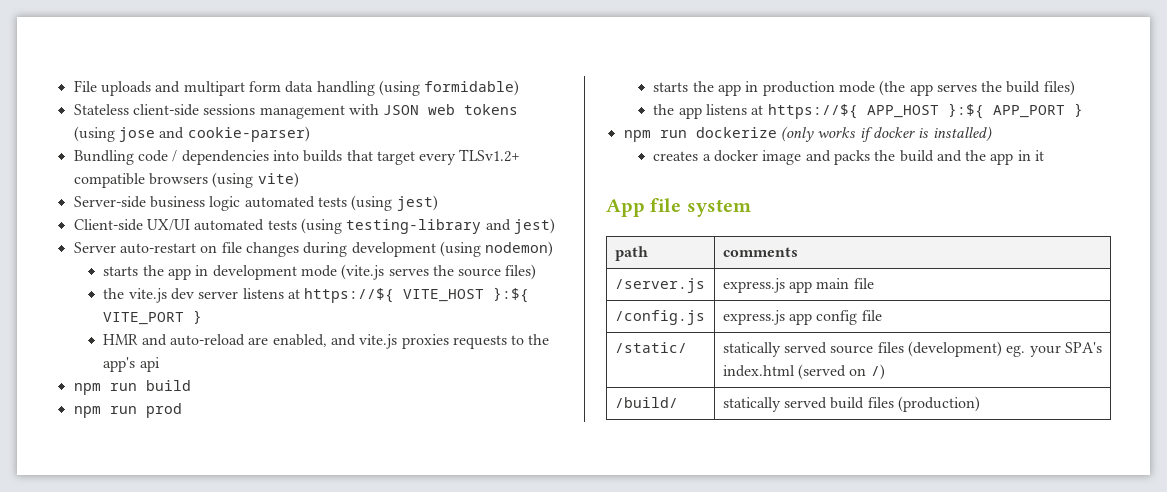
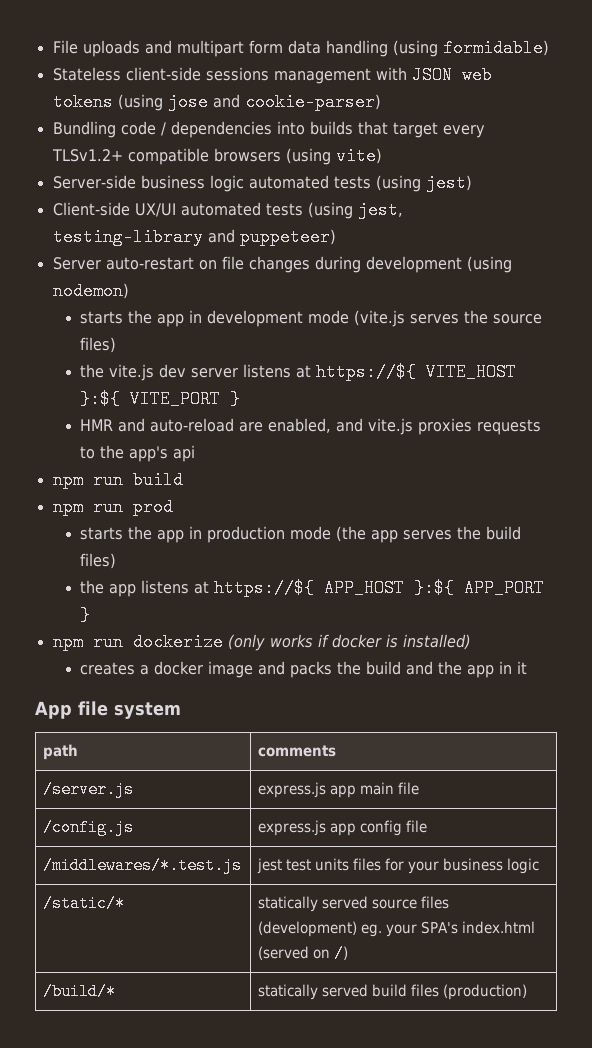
- Client-side UX/UI automated tests (using testing-library and jest)
+ Client-side UX/UI automated tests (using jest, testing-library and puppeteer)
- /static/ | statically served source files (development) eg. your SPA's index.html (served on /)
+ /middlewares/*.test.js | jest test units files for your business logic
+ /static/* | statically served source files (development) eg. your SPA's index.html (served on /)
- /build/ | statically served build files (production)
+ /build/* | statically served build files (production)

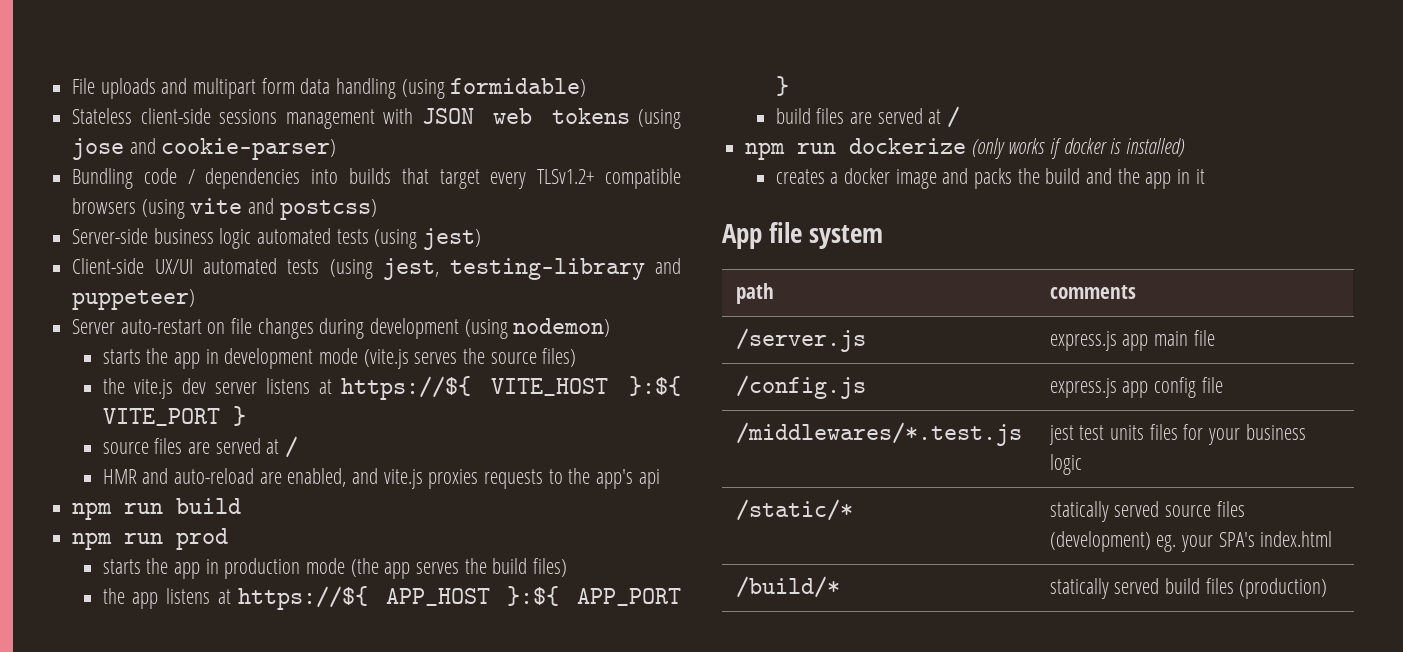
- Bundling code / dependencies into builds that target every TLSv1.2+ compatible browsers (using vite)
+ Bundling code / dependencies into builds that target every TLSv1.2+ compatible browsers (using vite and postcss)
+ source files are served at /
+ build files are served at /
- /static/* | statically served source files (development) eg. your SPA's index.html (served on /)
+ /static/* | statically served source files (development) eg. your SPA's index.html

